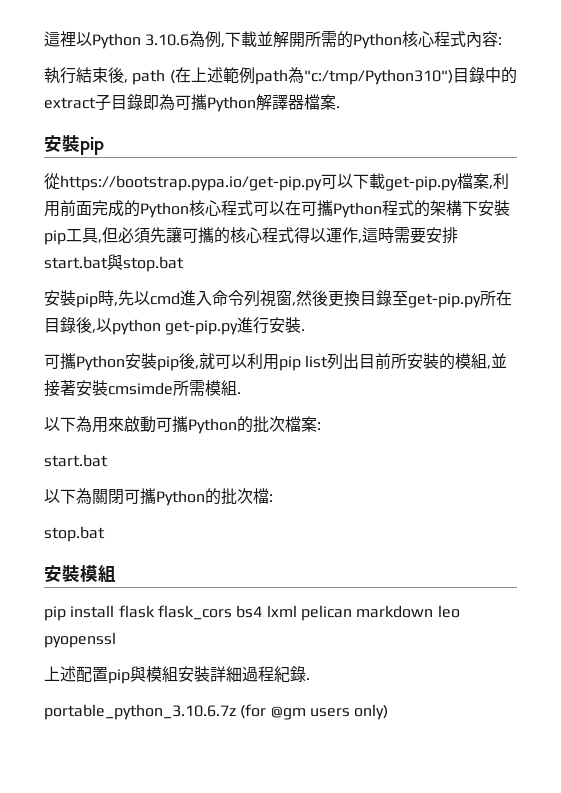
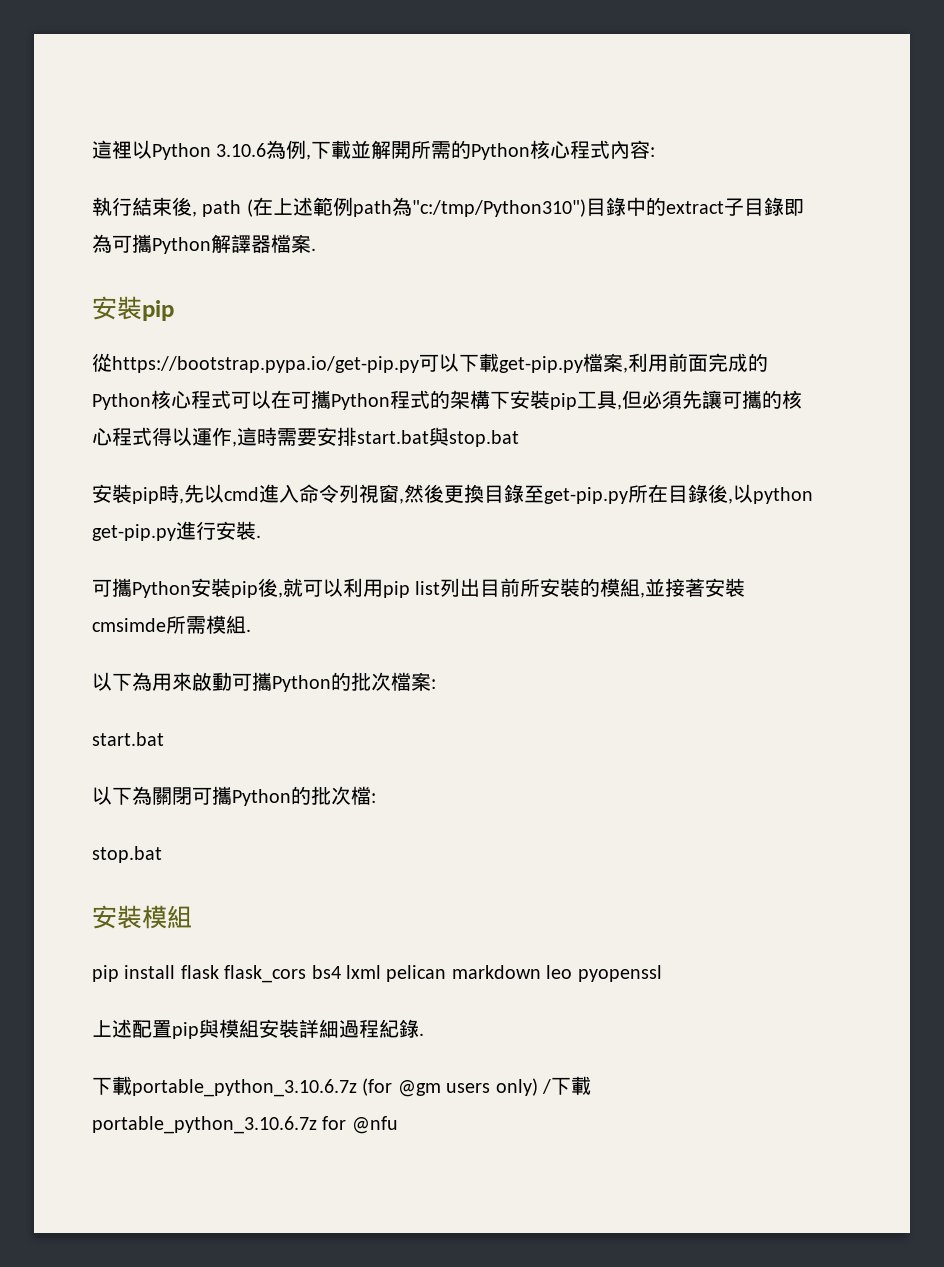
- portable_python_3.10.6.7z (for @gm users only)
+ 下載portable_python_3.10.6.7z (for @gm users only) /下載portable_python_3.10.6.7z for @nfu

